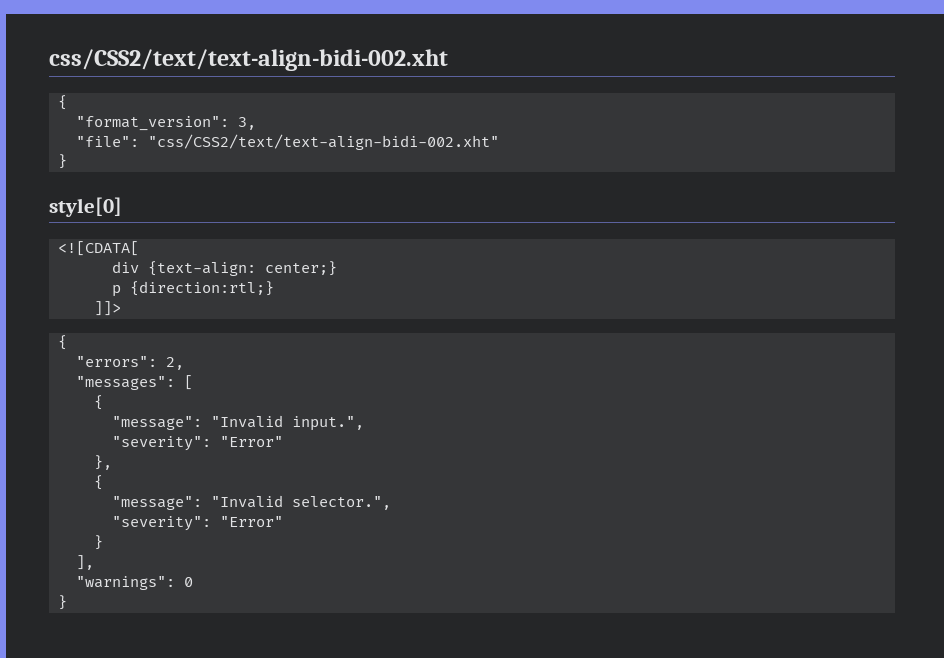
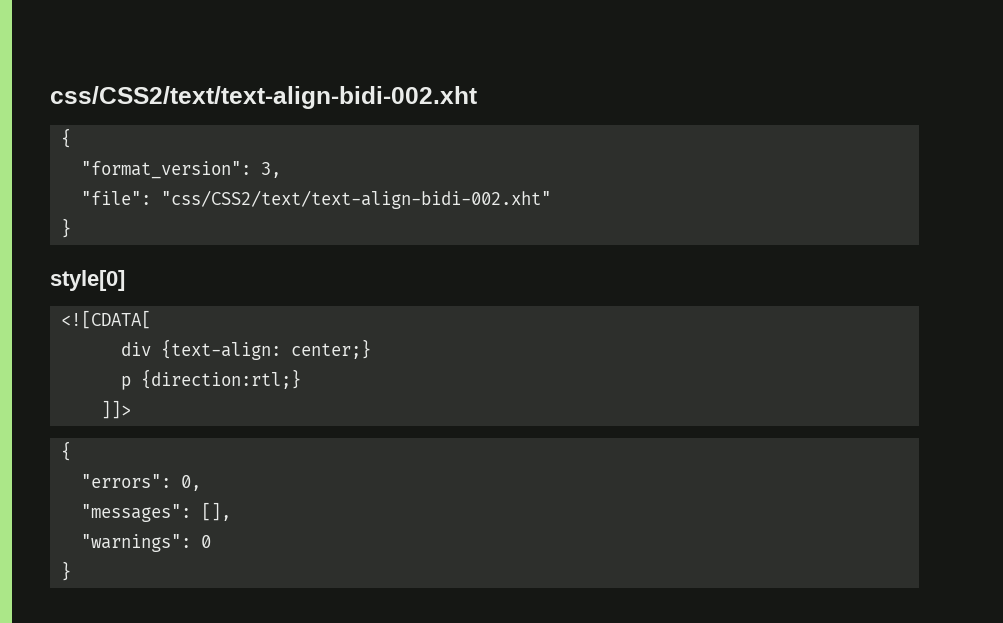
- "errors": 2,
+ "errors": 0,
- "messages": [
- {
- "message": "Invalid input.",
- "severity": "Error"
- },
- {
- "message": "Invalid selector.",
- "severity": "Error"
- }
- ],
+ "messages": [],

